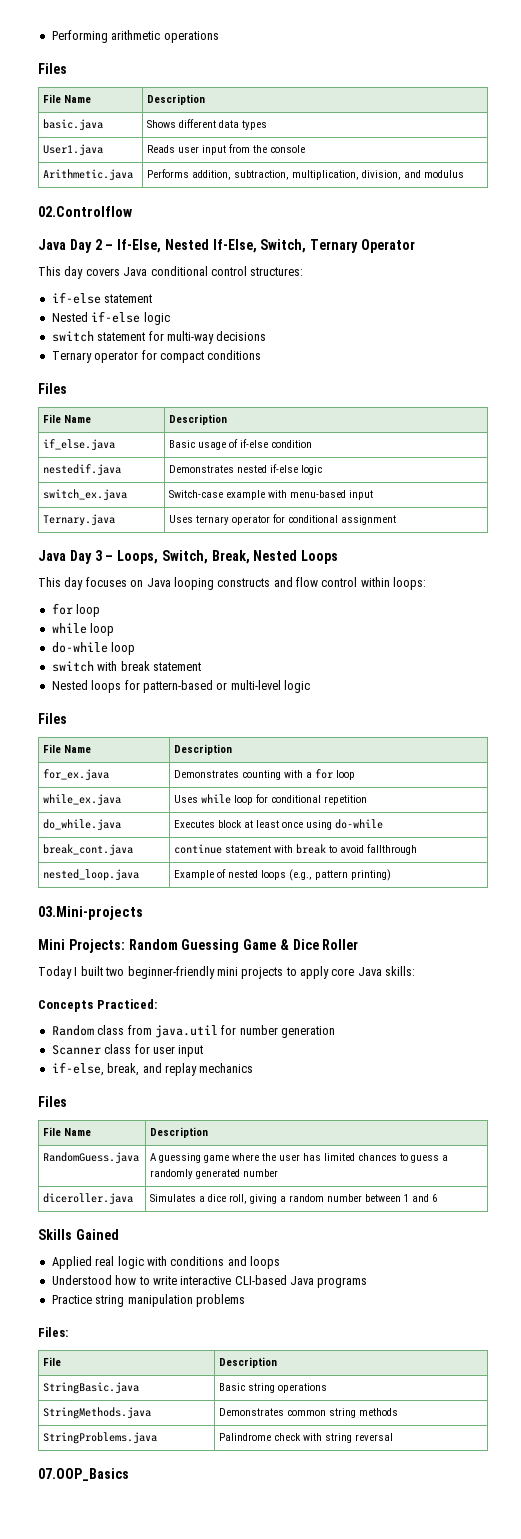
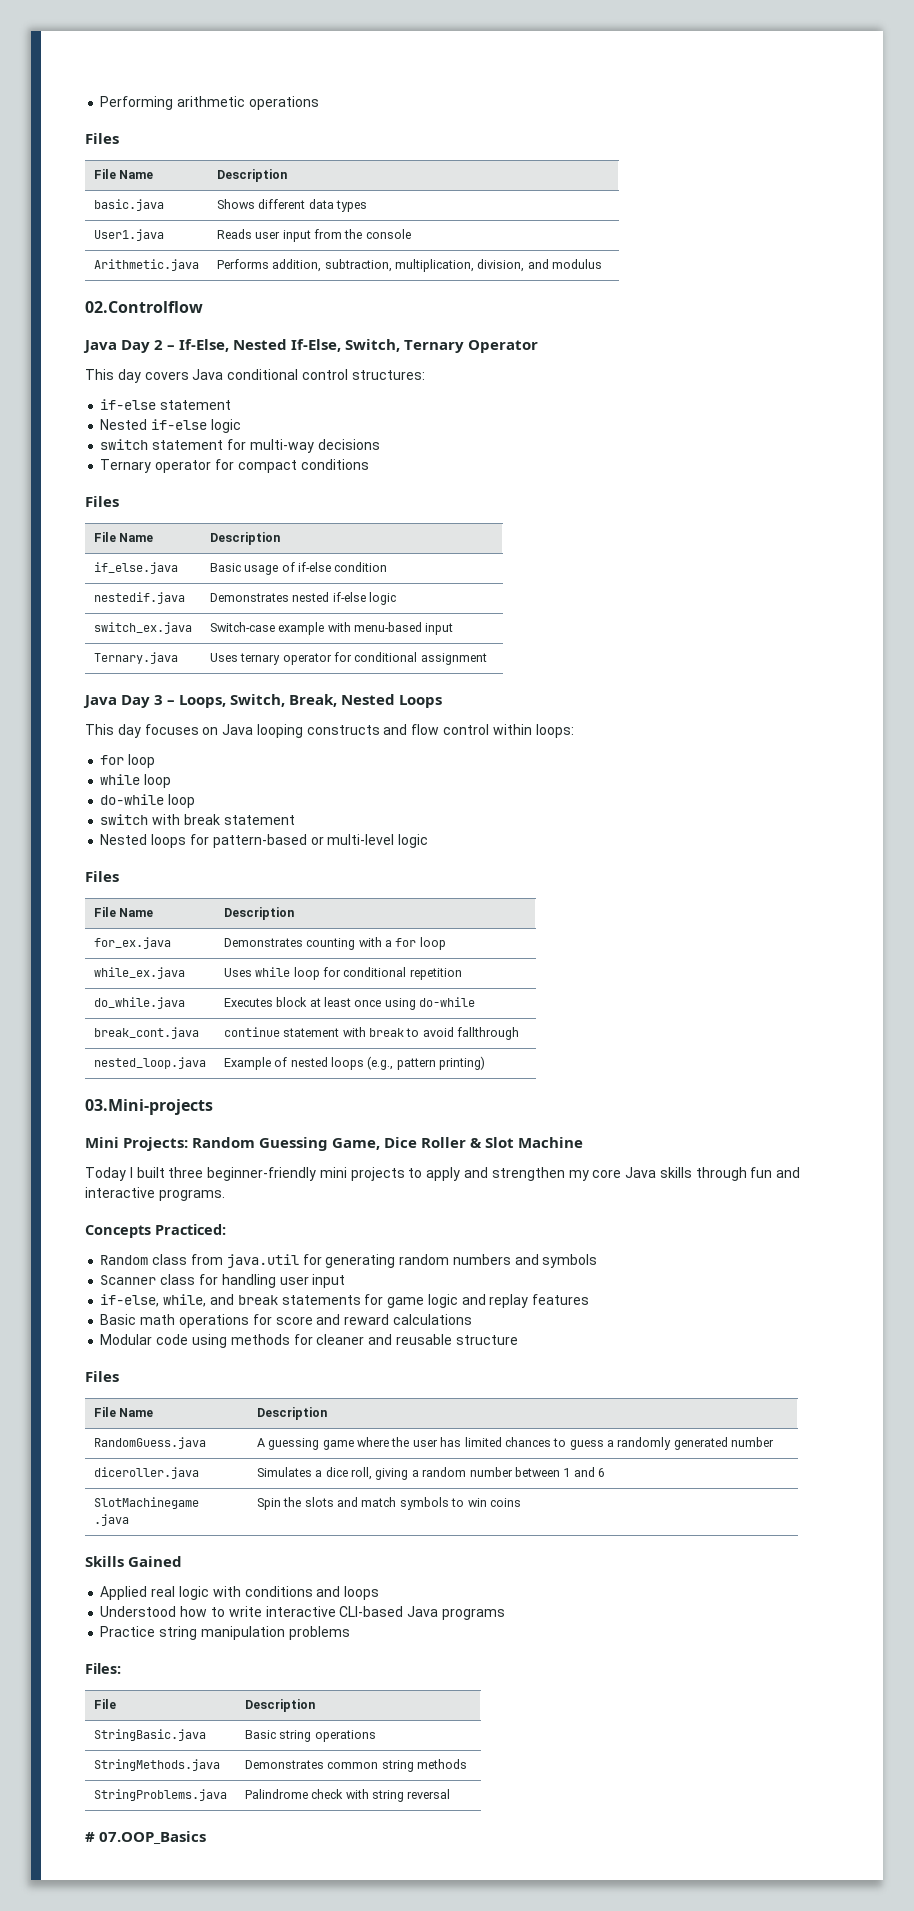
- Mini Projects: Random Guessing Game & Dice Roller
+ Mini Projects: Random Guessing Game, Dice Roller & Slot Machine
- Today I built two beginner-friendly mini projects to apply core Java skills:
+ Today I built three beginner-friendly mini projects to apply and strengthen my core Java skills through fun and interactive programs.
- Random class from java.util for number generation
+ Random class from java.util for generating random numbers and symbols
- Scanner class for user input
+ Scanner class for handling user input
- if-else, break, and replay mechanics
+ if-else, while, and break statements for game logic and replay features
+ Basic math operations for score and reward calculations
+ Modular code using methods for cleaner and reusable structure
+ SlotMachinegame .java | Spin the slots and match symbols to win coins
- 07.OOP_Basics
+ # 07.OOP_Basics

